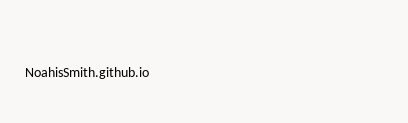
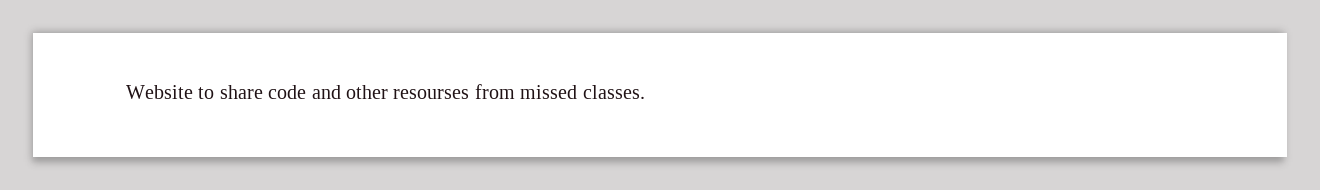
- NoahisSmith.github.io
+ Website to share code and other resourses from missed classes.

